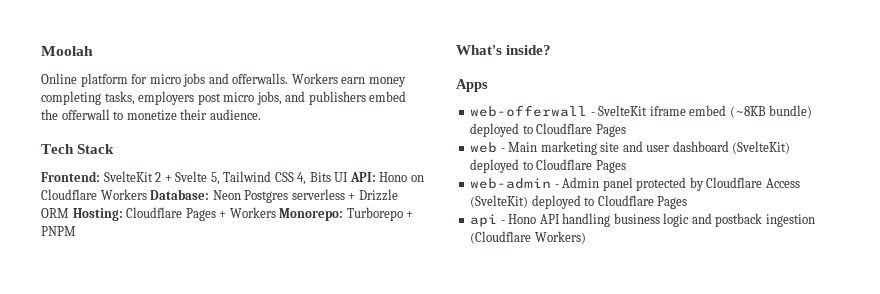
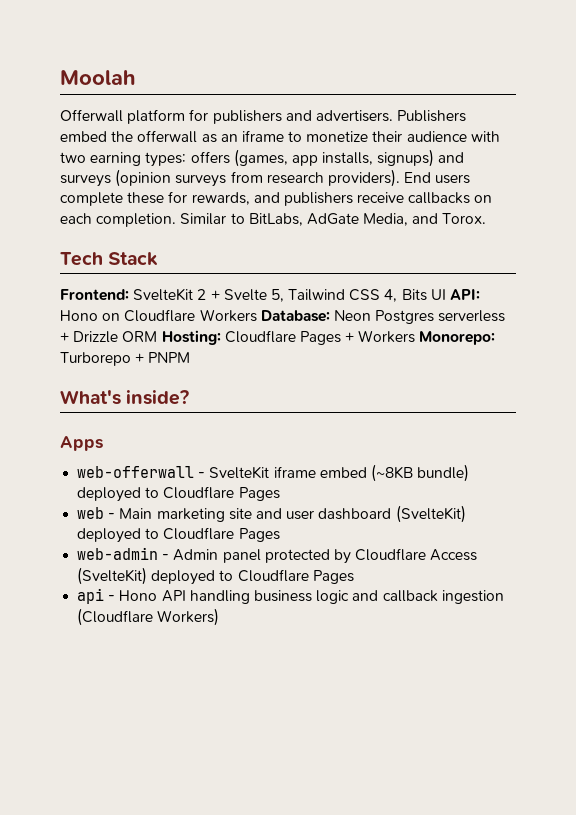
- Online platform for micro jobs and offerwalls. Workers earn money completing tasks, employers post micro jobs, and publishers embed the offerwall to monetize their audience.
+ Offerwall platform for publishers and advertisers. Publishers embed the offerwall as an iframe to monetize their audience with two earning types: offers (games, app installs, signups) and surveys (opinion surveys from research providers). End users complete these for rewards, and publishers receive callbacks on each completion. Similar to BitLabs, AdGate Media, and Torox.
- api - Hono API handling business logic and postback ingestion (Cloudflare Workers)
+ api - Hono API handling business logic and callback ingestion (Cloudflare Workers)

